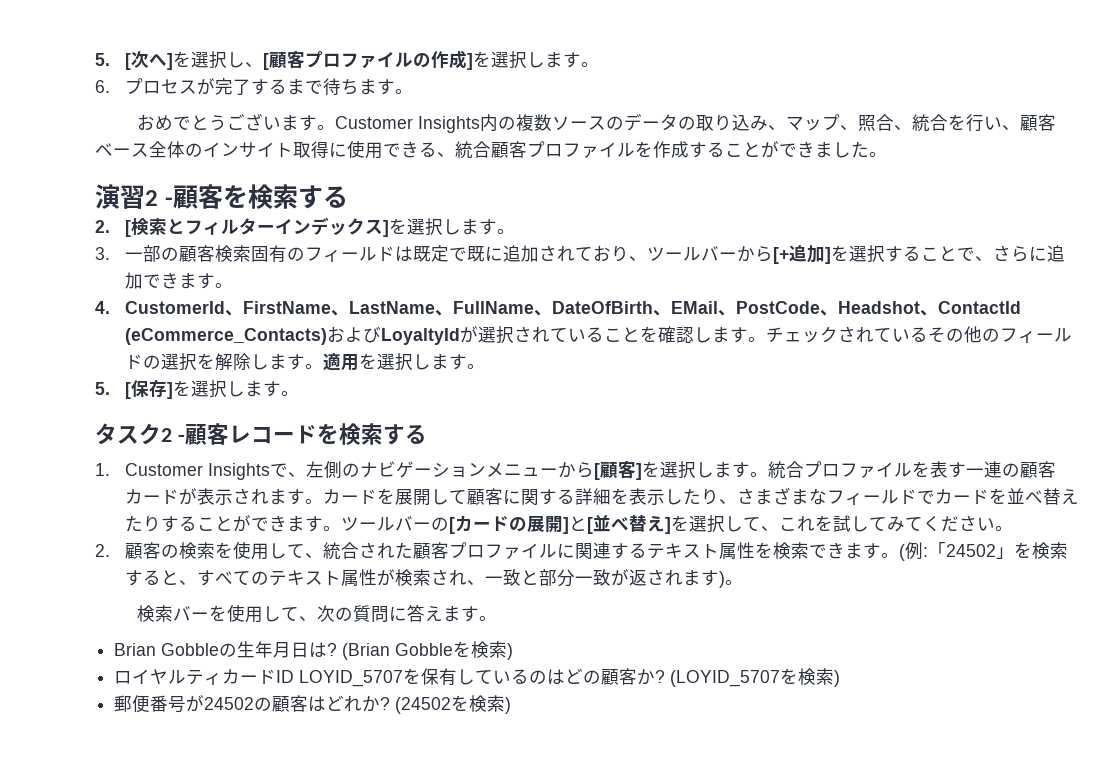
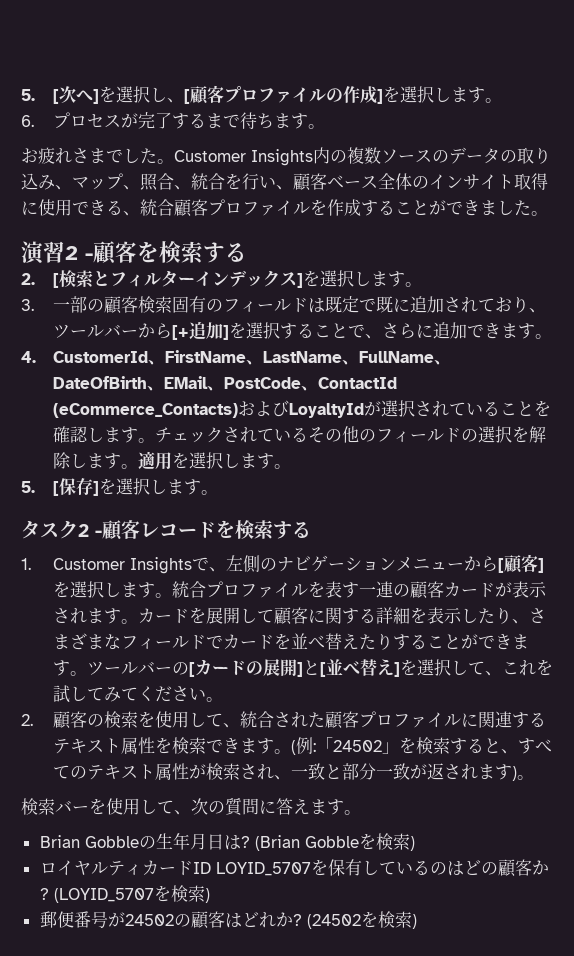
- おめでとうございます。
+ お疲れさまでした。
- 4. CustomerId、FirstName、LastName、FullName、DateOfBirth、EMail、PostCode、Headshot、ContactId (eCommerce_Contacts)およびLoyaltyIdが選択されていることを確認します。
+ 4. CustomerId、FirstName、LastName、FullName、DateOfBirth、EMail、PostCode、ContactId (eCommerce_Contacts)およびLoyaltyIdが選択されていることを確認します。

